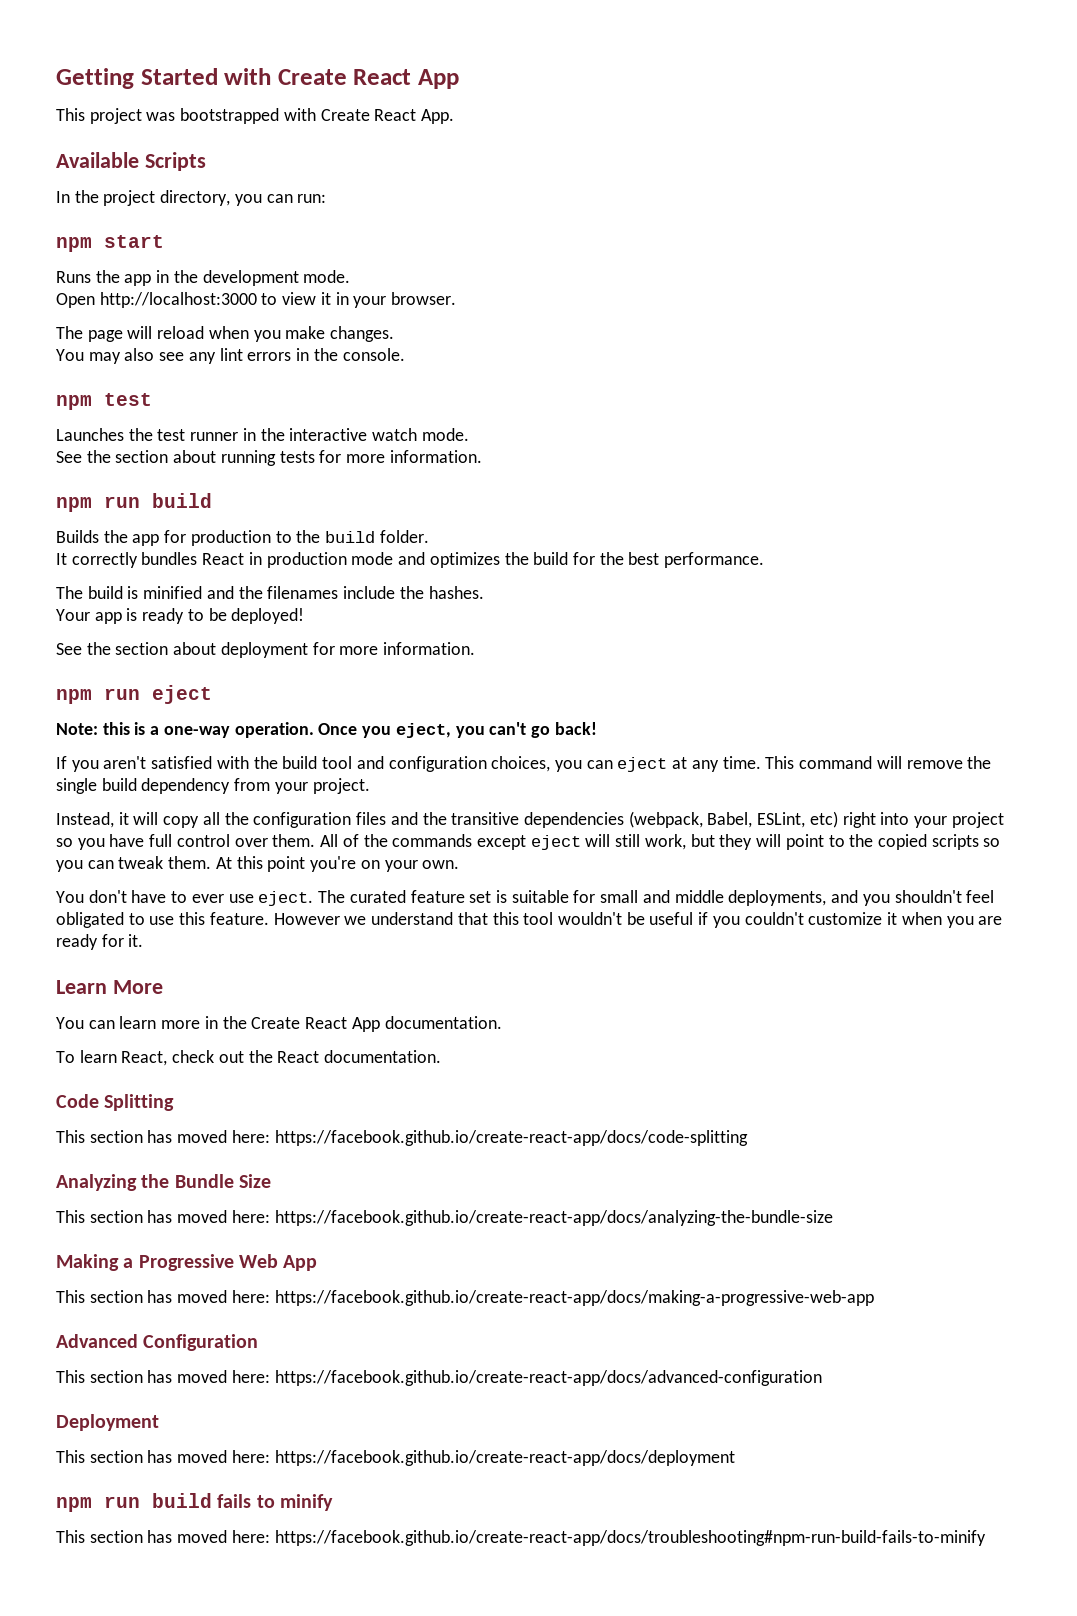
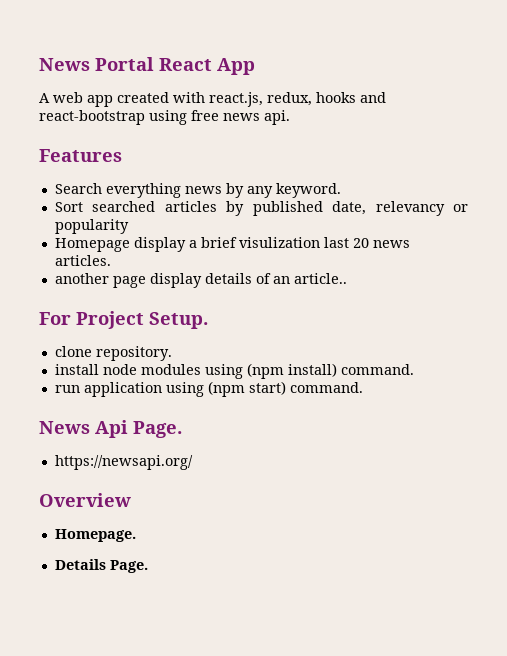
- Getting Started with Create React App
- This project was bootstrapped with Create React App.
- Available Scripts
- In the project directory, you can run:
- npm start
- Runs the app in the development mode.
- Open http://localhost:3000 to view it in your browser.
- The page will reload when you make changes.
- You may also see any lint errors in the console.
- npm test
- Launches the test runner in the interactive watch mode.
- See the section about running tests for more information.
- npm run build
- Builds the app for production to the build folder.
- It correctly bundles React in production mode and optimizes the build for the best performance.
- The build is minified and the filenames include the hashes.
- Your app is ready to be deployed!
- See the section about deployment for more information.
- npm run eject
- Note: this is a one-way operation. Once you eject, you can't go back!
- If you aren't satisfied with the build tool and configuration choices, you can eject at any time. This command will remove the single build dependency from your project.
- Instead, it will copy all the configuration files and the transitive dependencies (webpack, Babel, ESLint, etc) right into your project so you have full control over them. All of the commands except eject will still work, but they will point to the copied scripts so you can tweak them. At this point you're on your own.
- You don't have to ever use eject. The curated feature set is suitable for small and middle deployments, and you shouldn't feel obligated to use this feature. However we understand that this tool wouldn't be useful if you couldn't customize it when you are ready for it.
- Learn More
- You can learn more in the Create React App documentation.
- To learn React, check out the React documentation.
- Code Splitting
- This section has moved here: https://facebook.github.io/create-react-app/docs/code-splitting
- Analyzing the Bundle Size
- This section has moved here: https://facebook.github.io/create-react-app/docs/analyzing-the-bundle-size
- Making a Progressive Web App
- This section has moved here: https://facebook.github.io/create-react-app/docs/making-a-progressive-web-app
- Advanced Configuration
- This section has moved here: https://facebook.github.io/create-react-app/docs/advanced-configuration
- Deployment
- This section has moved here: https://facebook.github.io/create-react-app/docs/deployment
- npm run build fails to minify
- This section has moved here: https://facebook.github.io/create-react-app/docs/troubleshooting#npm-run-build-fails-to-minify
+ News Portal React App
+ A web app created with react.js, redux, hooks and react-bootstrap using free news api.
+ Features
+ Search everything news by any keyword.
+ Sort searched articles by published date, relevancy or popularity
+ Homepage display a brief visulization last 20 news articles.
+ another page display details of an article..
+ For Project Setup.
+ clone repository.
+ install node modules using (npm install) command.
+ run application using (npm start) command.
+ News Api Page.
+ https://newsapi.org/
+ Overview
+ Homepage.
+ Details Page.

